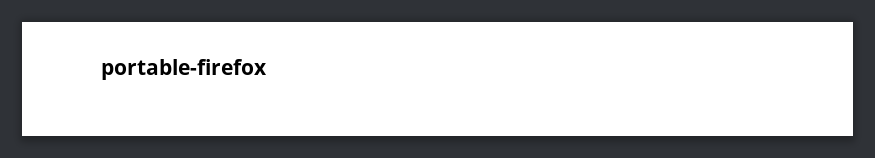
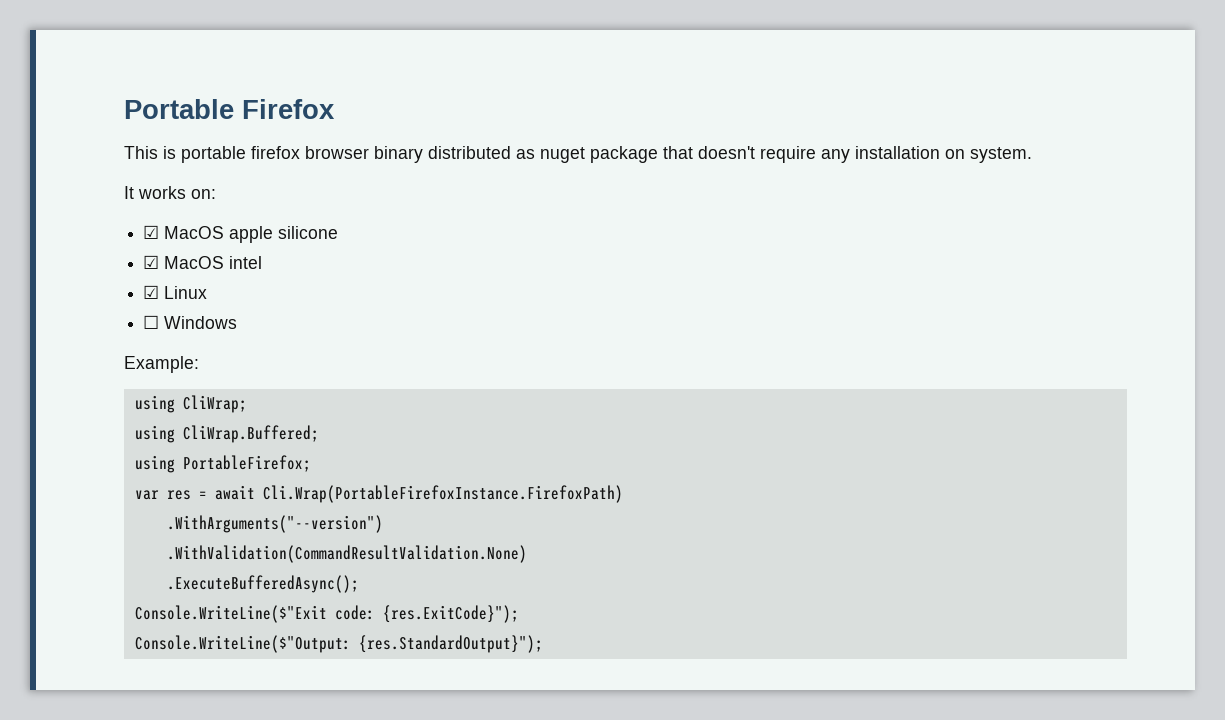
- portable-firefox
+ Portable Firefox
+ This is portable firefox browser binary distributed as nuget package that doesn't require any installation on system.
+ It works on:
+ ☑ MacOS apple silicone
+ ☑ MacOS intel
+ ☑ Linux
+ ☐ Windows
+ Example:
+ using CliWrap;
+ using CliWrap.Buffered;
+ using PortableFirefox;
+ var res = await Cli.Wrap(PortableFirefoxInstance.FirefoxPath)
+ .WithArguments("--version")
+ .WithValidation(CommandResultValidation.None)
+ .ExecuteBufferedAsync();
+ Console.WriteLine($"Exit code: {res.ExitCode}");
+ Console.WriteLine($"Output: {res.StandardOutput}");

